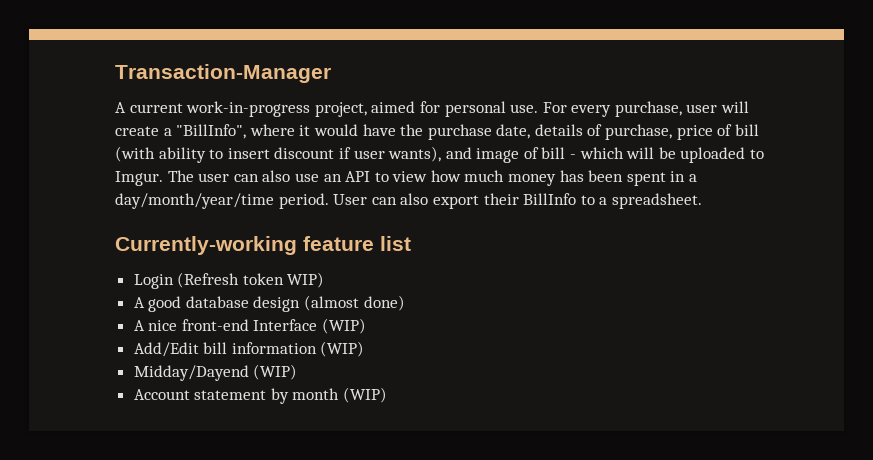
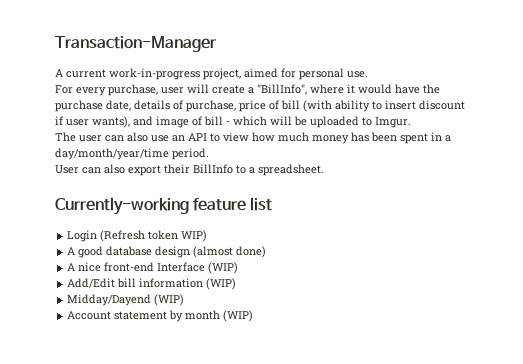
- A current work-in-progress project, aimed for personal use. For every purchase, user will create a "BillInfo", where it would have the purchase date, details of purchase, price of bill (with ability to insert discount if user wants), and image of bill - which will be uploaded to Imgur. The user can also use an API to view how much money has been spent in a day/month/year/time period. User can also export their BillInfo to a spreadsheet.
+ A current work-in-progress project, aimed for personal use.
+ For every purchase, user will create a "BillInfo", where it would have the purchase date, details of purchase, price of bill (with ability to insert discount if user wants), and image of bill - which will be uploaded to Imgur.
+ The user can also use an API to view how much money has been spent in a day/month/year/time period.
+ User can also export their BillInfo to a spreadsheet.

